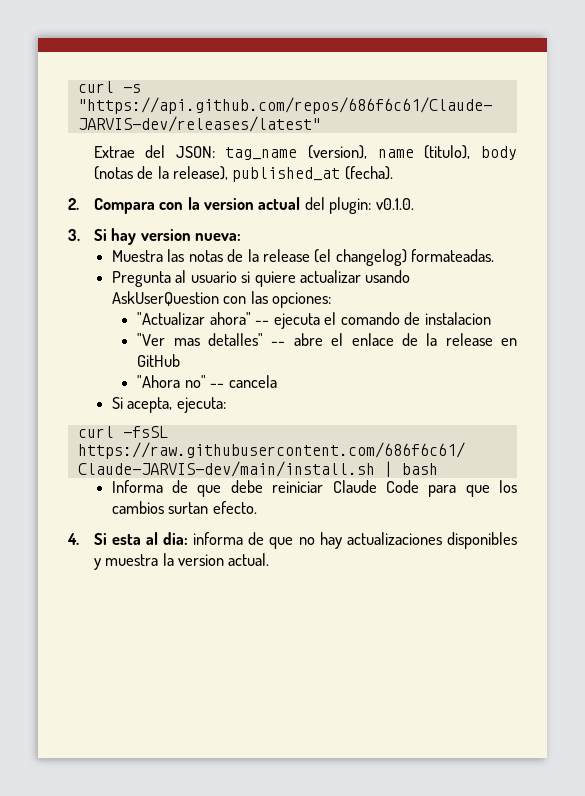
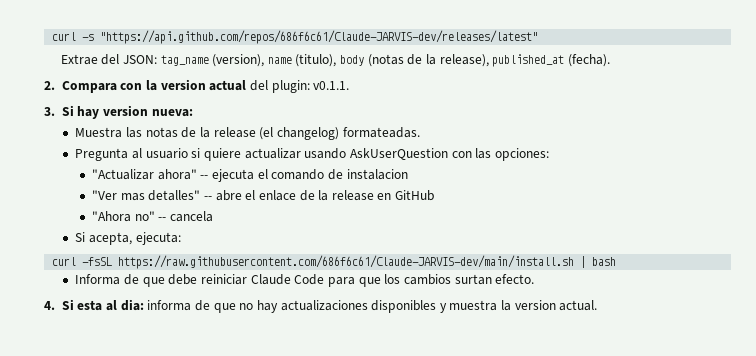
- 2. Compara con la version actual del plugin: v0.1.0.
+ 2. Compara con la version actual del plugin: v0.1.1.

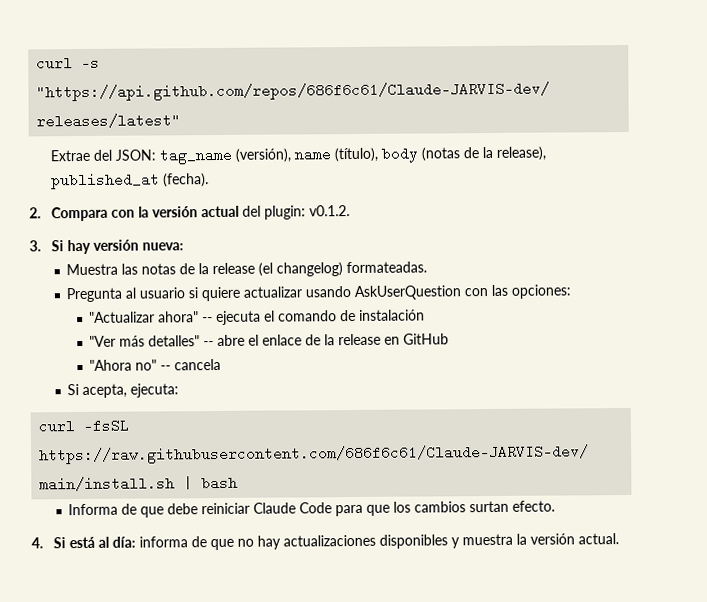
- Extrae del JSON: tag_name (version), name (titulo), body (notas de la release), published_at (fecha).
+ Extrae del JSON: tag_name (versión), name (título), body (notas de la release), published_at (fecha).
- 2. Compara con la version actual del plugin: v0.1.1.
+ 2. Compara con la versión actual del plugin: v0.1.2.
- 3. Si hay version nueva:
+ 3. Si hay versión nueva:
- "Actualizar ahora" -- ejecuta el comando de instalacion
+ "Actualizar ahora" -- ejecuta el comando de instalación
- "Ver mas detalles" -- abre el enlace de la release en GitHub
+ "Ver más detalles" -- abre el enlace de la release en GitHub
- 4. Si esta al dia: informa de que no hay actualizaciones disponibles y muestra la version actual.
+ 4. Si está al día: informa de que no hay actualizaciones disponibles y muestra la versión actual.

